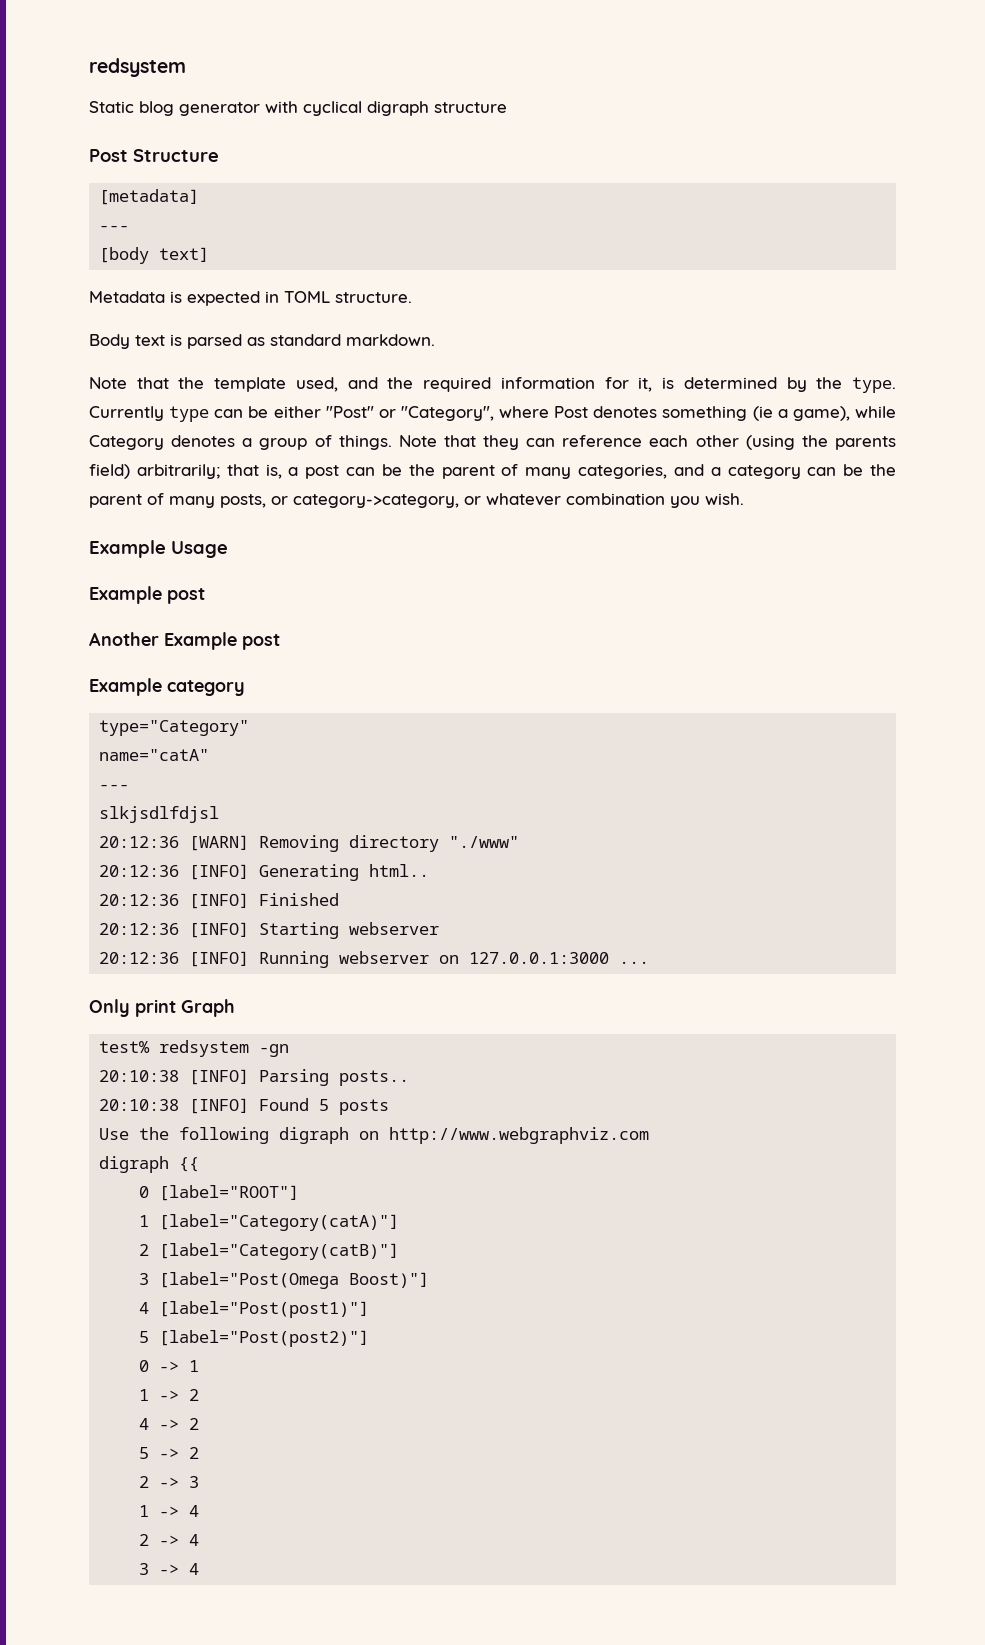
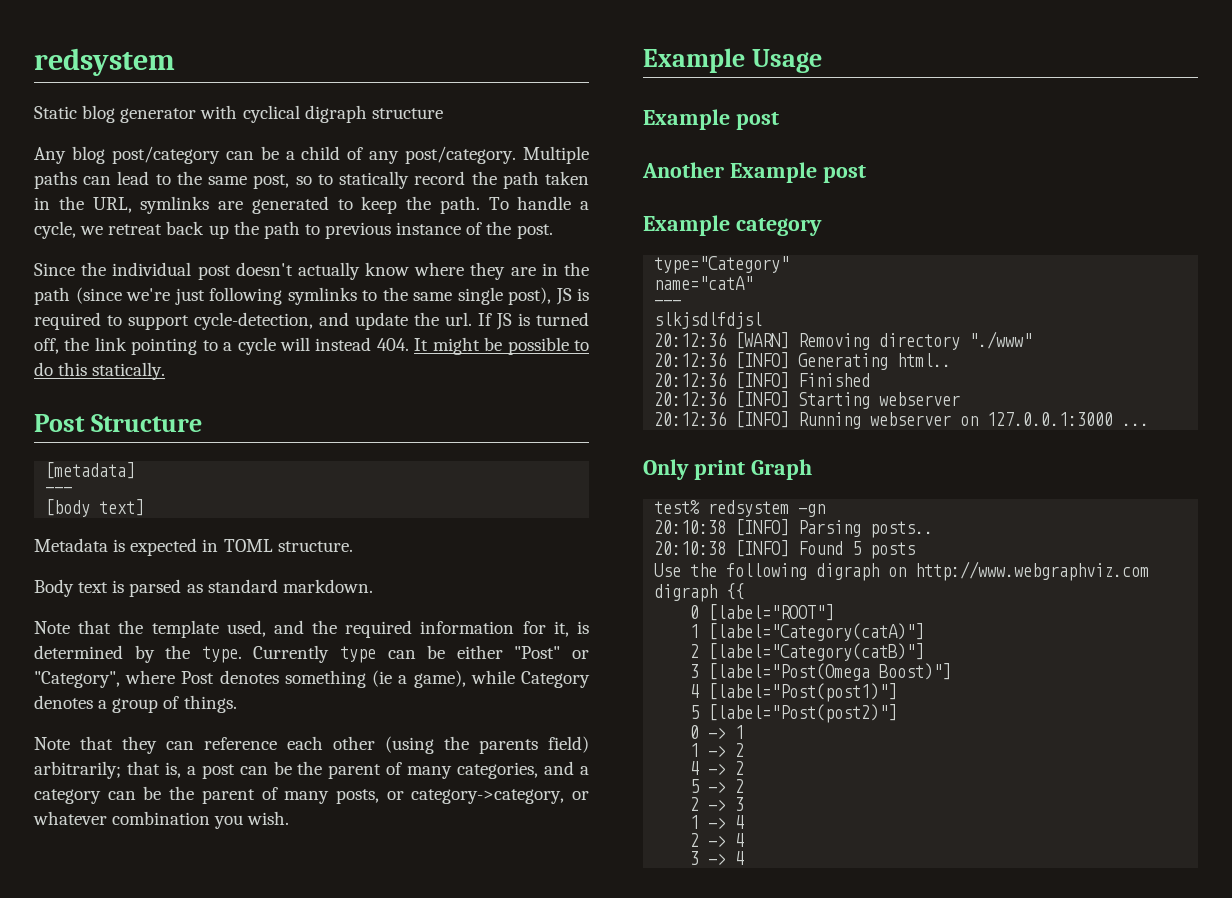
+ Any blog post/category can be a child of any post/category. Multiple paths can lead to the same post, so to statically record the path taken in the URL, symlinks are generated to keep the path. To handle a cycle, we retreat back up the path to previous instance of the post.
+ Since the individual post doesn't actually know where they are in the path (since we're just following symlinks to the same single post), JS is required to support cycle-detection, and update the url. If JS is turned off, the link pointing to a cycle will instead 404. It might be possible to do this statically.
- Currently type can be either "Post" or "Category", where Post denotes something (ie a game), while Category denotes a group of things. Note that they can reference each other (using the parents field) arbitrarily;
+ Currently type can be either "Post" or "Category", where Post denotes something (ie a game), while Category denotes a group of things.
+ Note that they can reference each other (using the parents field) arbitrarily;

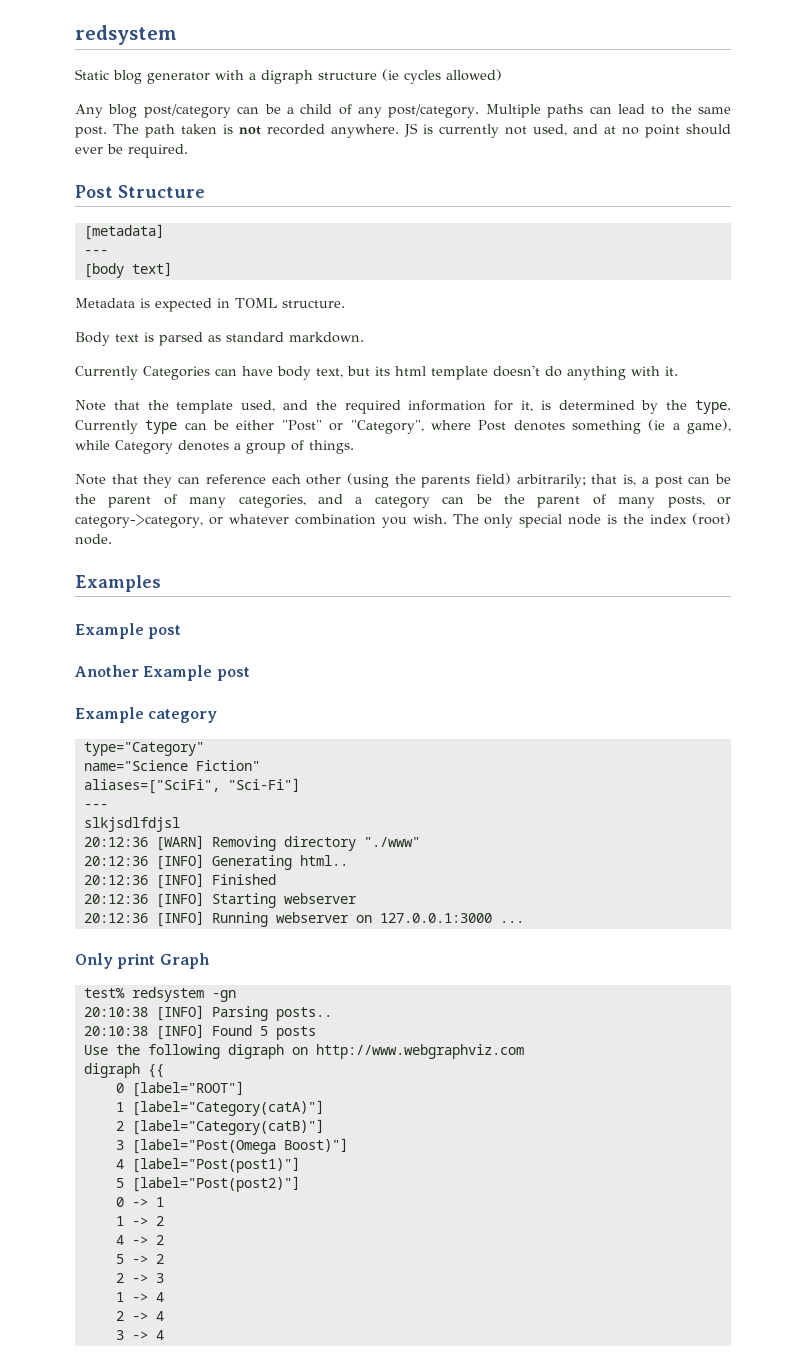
- Static blog generator with cyclical digraph structure
+ Static blog generator with a digraph structure (ie cycles allowed)
- Multiple paths can lead to the same post, so to statically record the path taken in the URL, symlinks are generated to keep the path. To handle a cycle, we retreat back up the path to previous instance of the post.
- Since the individual post doesn't actually know where they are in the path (since we're just following symlinks to the same single post), JS is required to support cycle-detection, and update the url. If JS is turned off, the link pointing to a cycle will instead 404. It might be possible to do this statically.
+ Multiple paths can lead to the same post. The path taken is not recorded anywhere. JS is currently not used, and at no point should ever be required.
+ Currently Categories can have body text, but its html template doesn't do anything with it.
- Note that they can reference each other (using the parents field) arbitrarily; that is, a post can be the parent of many categories, and a category can be the parent of many posts, or category->category, or whatever combination you wish.
- Example Usage
+ Note that they can reference each other (using the parents field) arbitrarily; that is, a post can be the parent of many categories, and a category can be the parent of many posts, or category->category, or whatever combination you wish. The only special node is the index (root) node.
+ Examples
- name="catA"
+ name="Science Fiction"
+ aliases=["SciFi", "Sci-Fi"]

